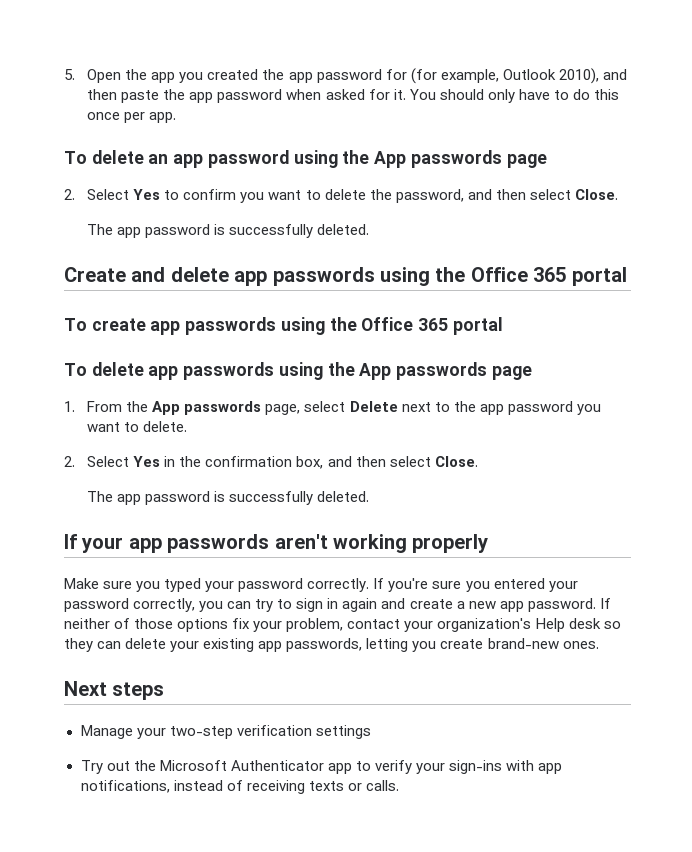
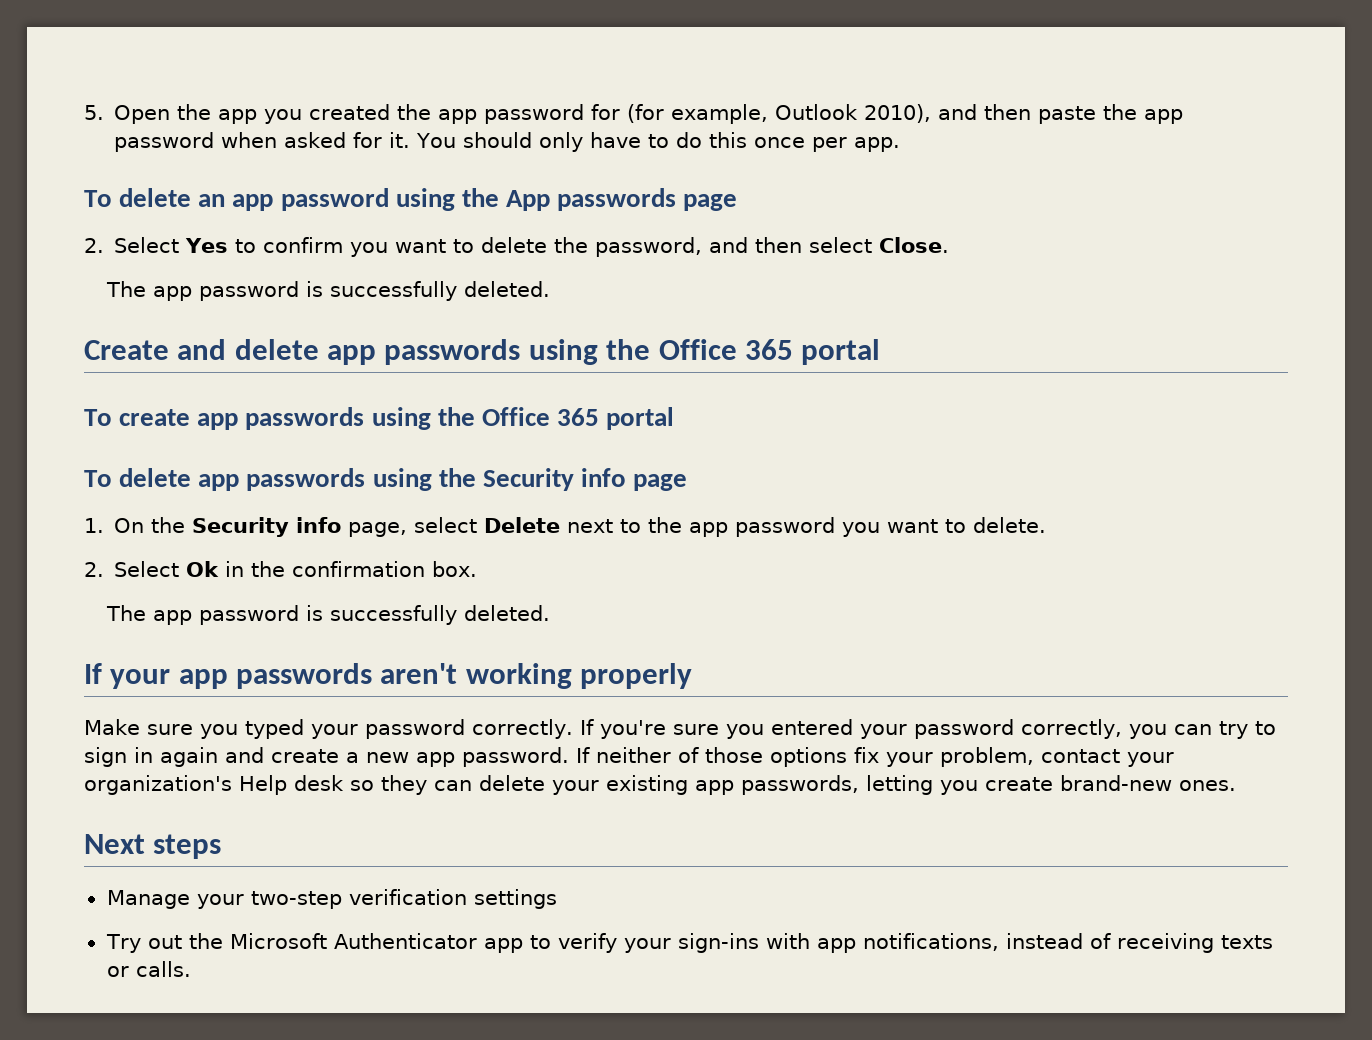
- To delete app passwords using the App passwords page
+ To delete app passwords using the Security info page
- 1. From the App passwords page, select Delete next to the app password you want to delete.
+ 1. On the Security info page, select Delete next to the app password you want to delete.
- 2. Select Yes in the confirmation box, and then select Close.
+ 2. Select Ok in the confirmation box.

